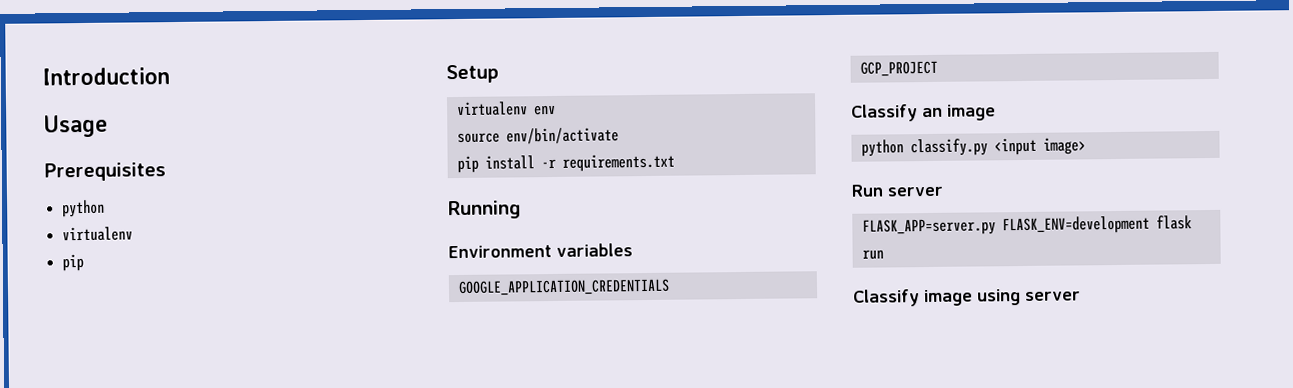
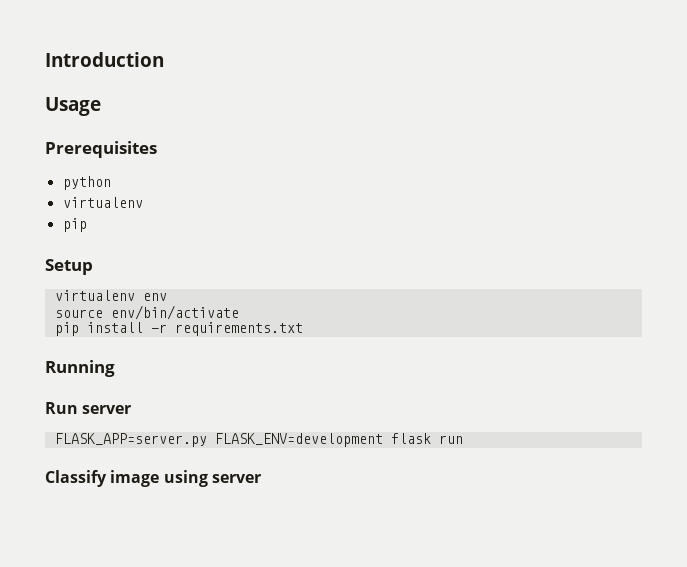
- Environment variables
- GOOGLE_APPLICATION_CREDENTIALS
- GCP_PROJECT
- Classify an image
- python classify.py <input image>

